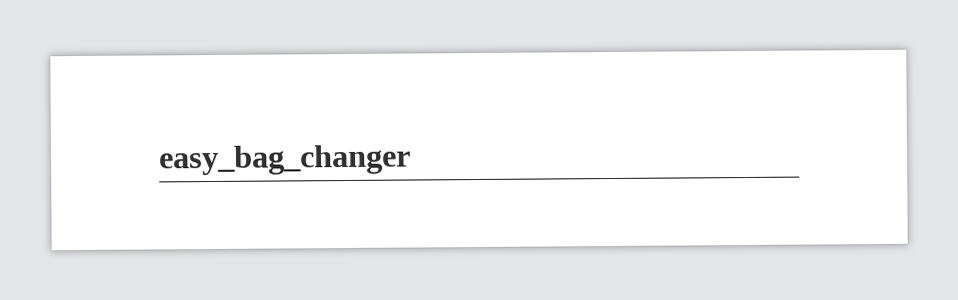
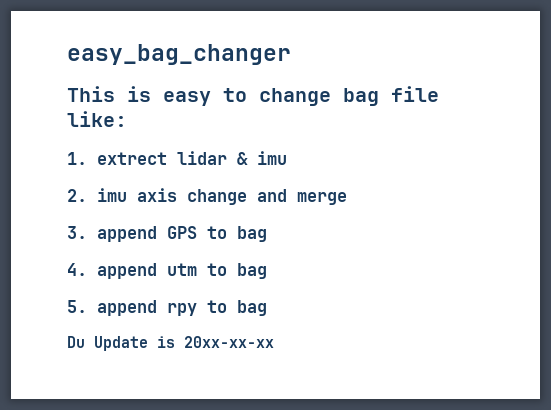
+ This is easy to change bag file like:
+ 1. extrect lidar & imu
+ 2. imu axis change and merge
+ 3. append GPS to bag
+ 4. append utm to bag
+ 5. append rpy to bag
+ Du Update is 20xx-xx-xx

